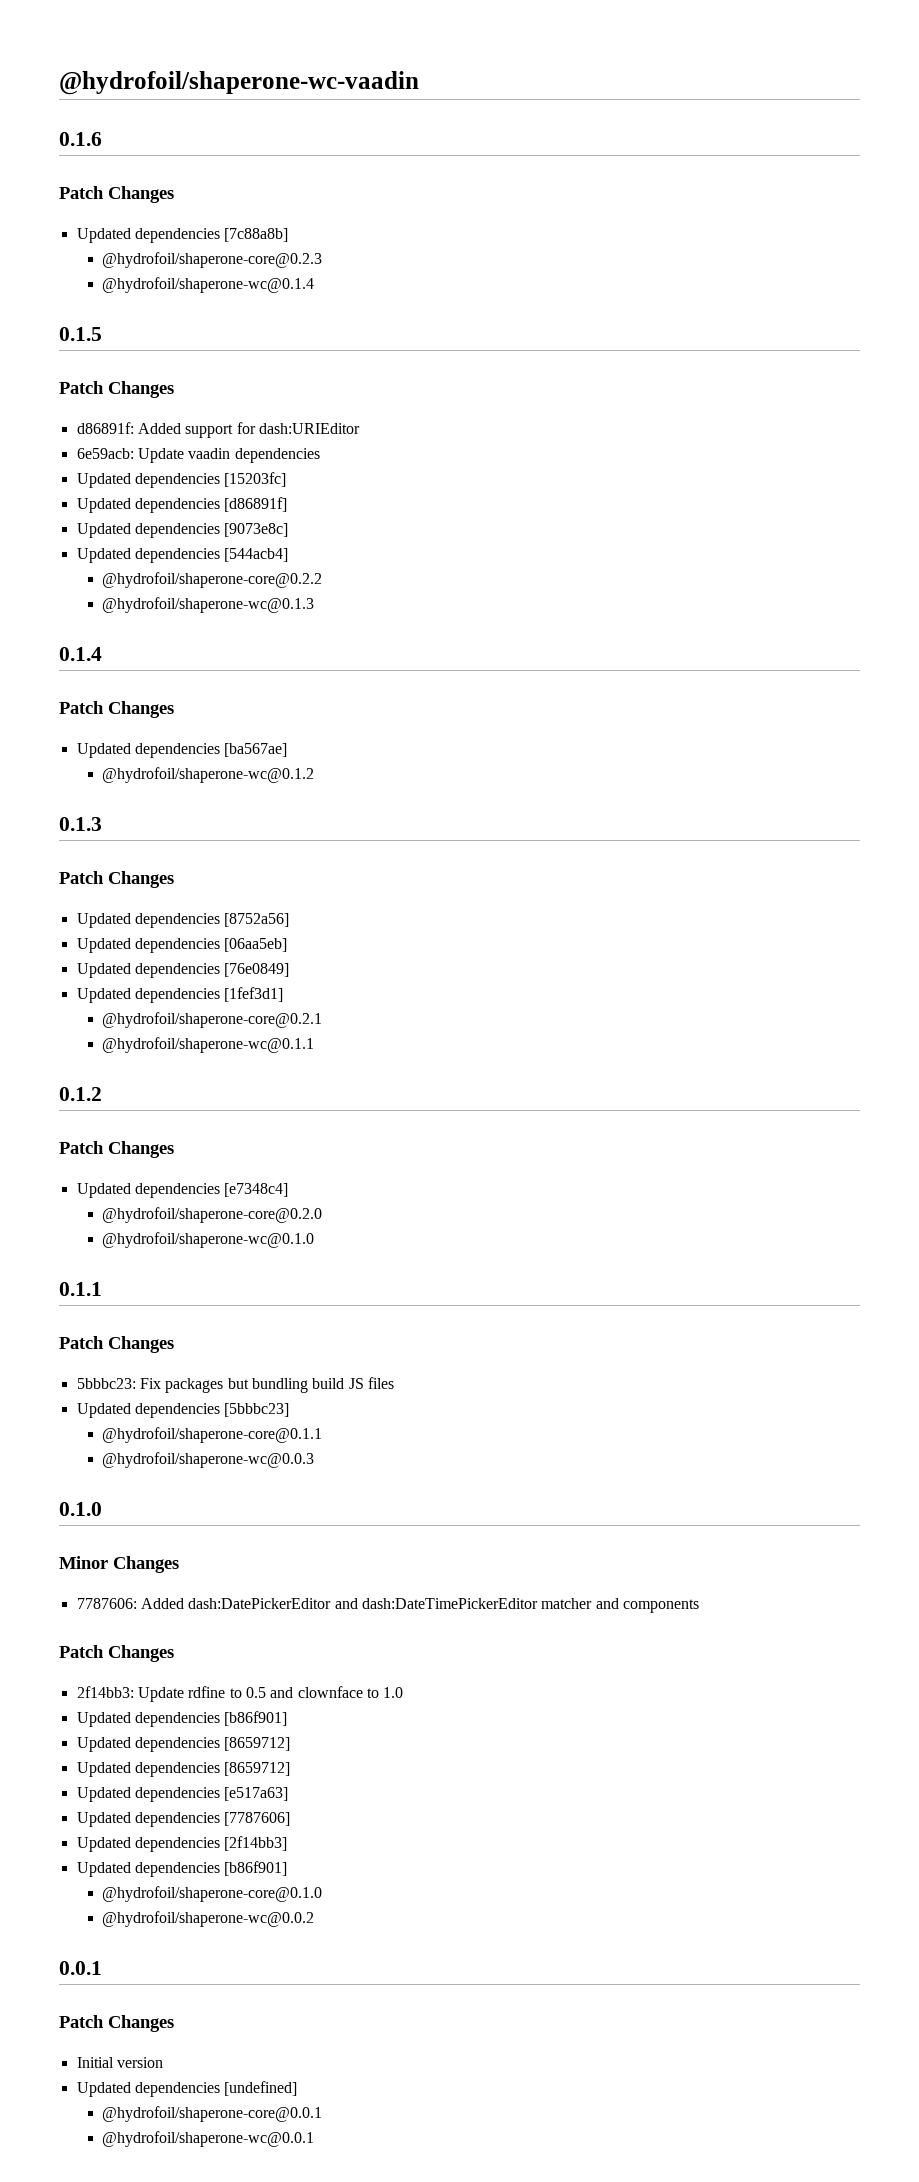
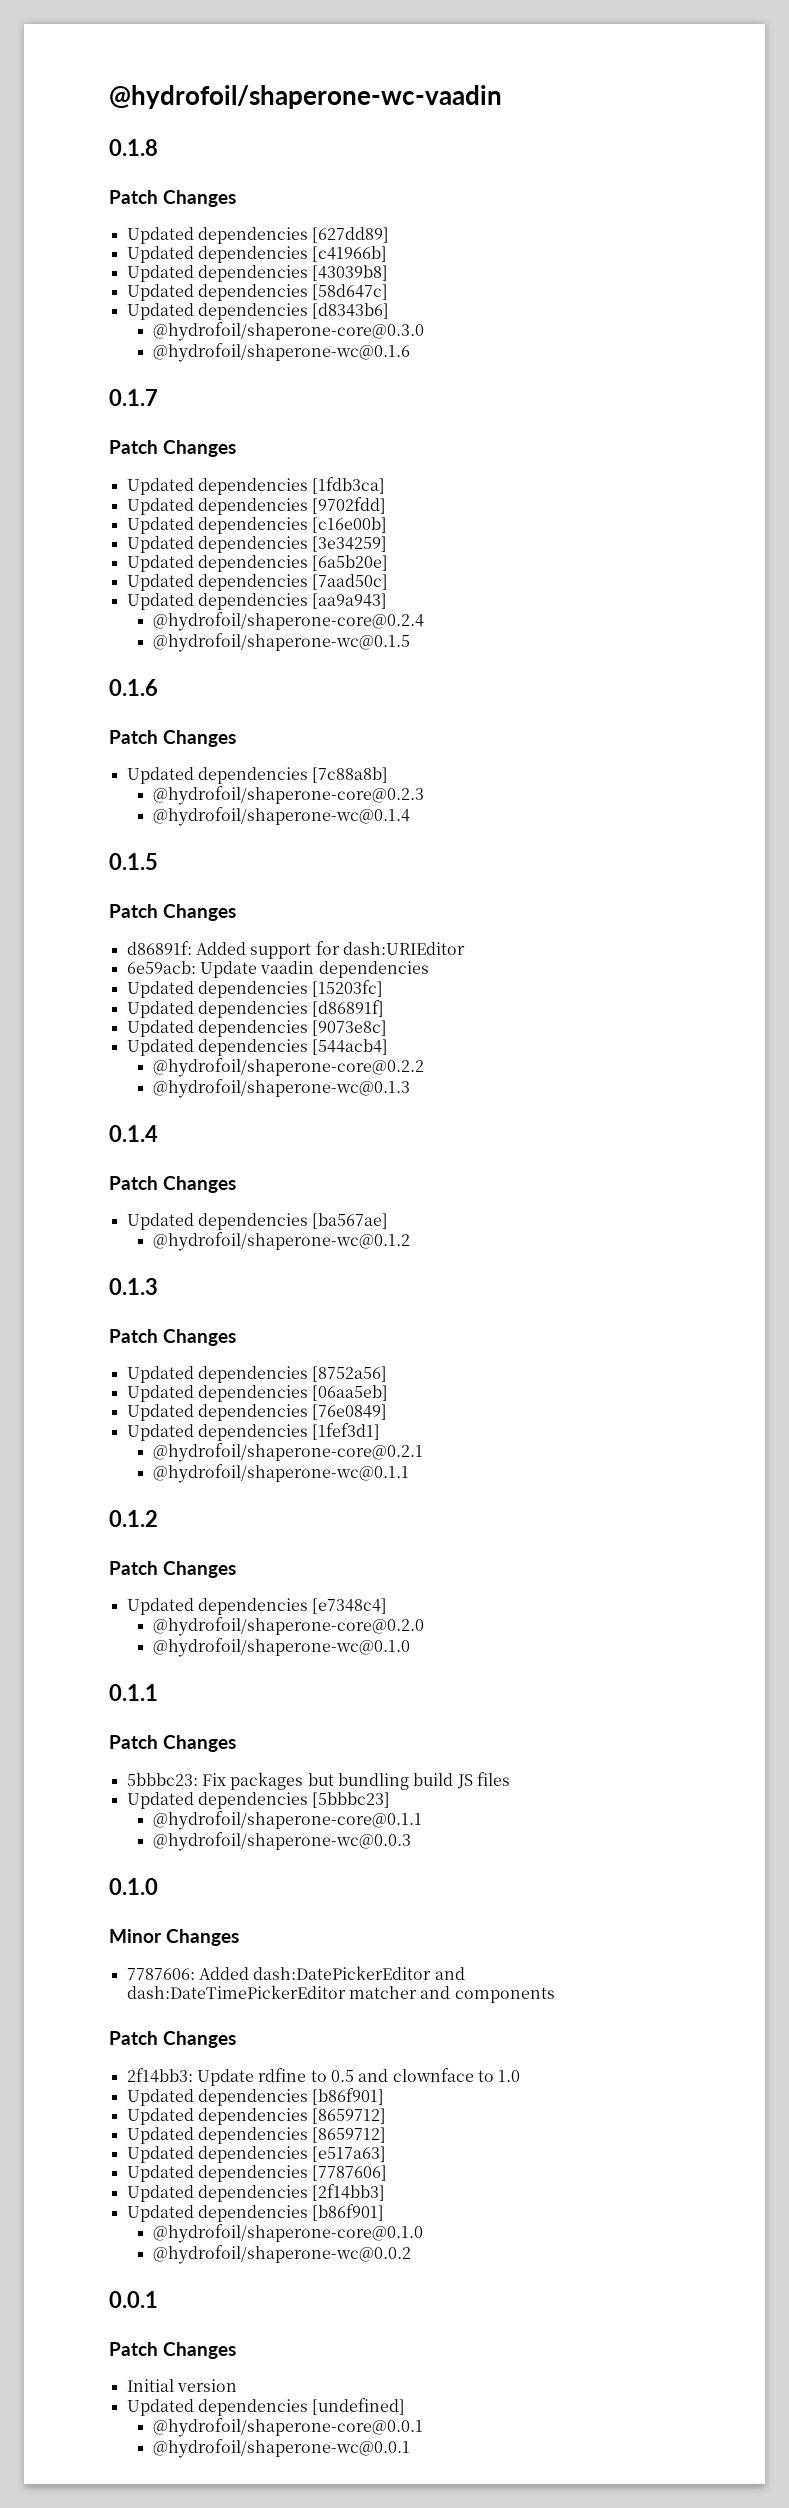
+ 0.1.8
+ Patch Changes
+ Updated dependencies [627dd89]
+ Updated dependencies [c41966b]
+ Updated dependencies [43039b8]
+ Updated dependencies [58d647c]
+ Updated dependencies [d8343b6]
+ @hydrofoil/shaperone-core@0.3.0
+ @hydrofoil/shaperone-wc@0.1.6
+ 0.1.7
+ Patch Changes
+ Updated dependencies [1fdb3ca]
+ Updated dependencies [9702fdd]
+ Updated dependencies [c16e00b]
+ Updated dependencies [3e34259]
+ Updated dependencies [6a5b20e]
+ Updated dependencies [7aad50c]
+ Updated dependencies [aa9a943]
+ @hydrofoil/shaperone-core@0.2.4
+ @hydrofoil/shaperone-wc@0.1.5

